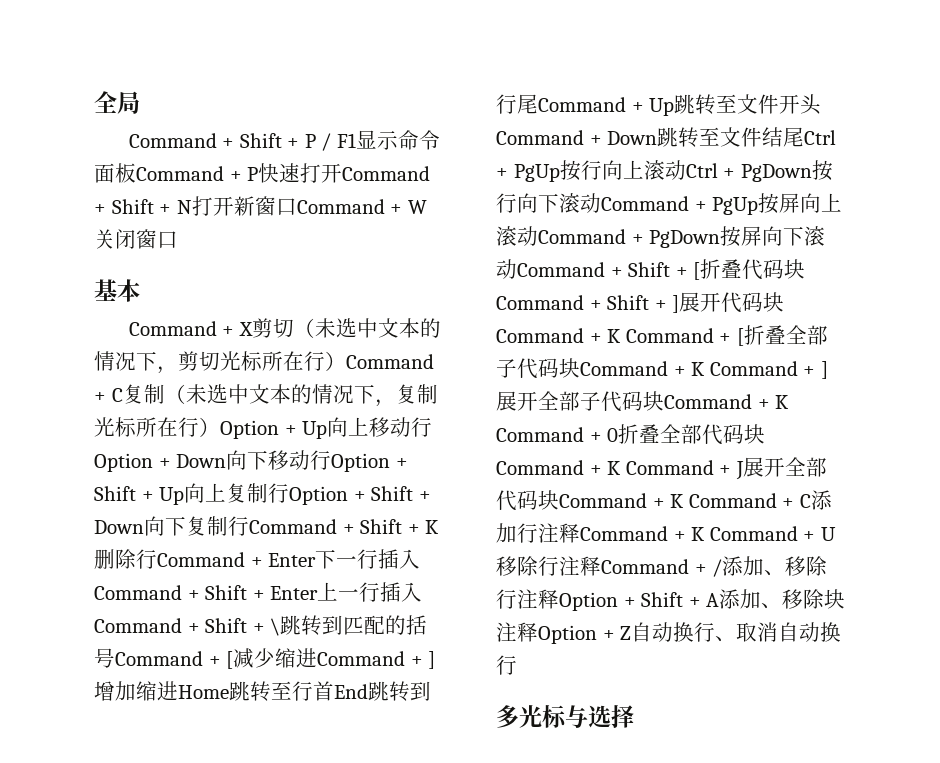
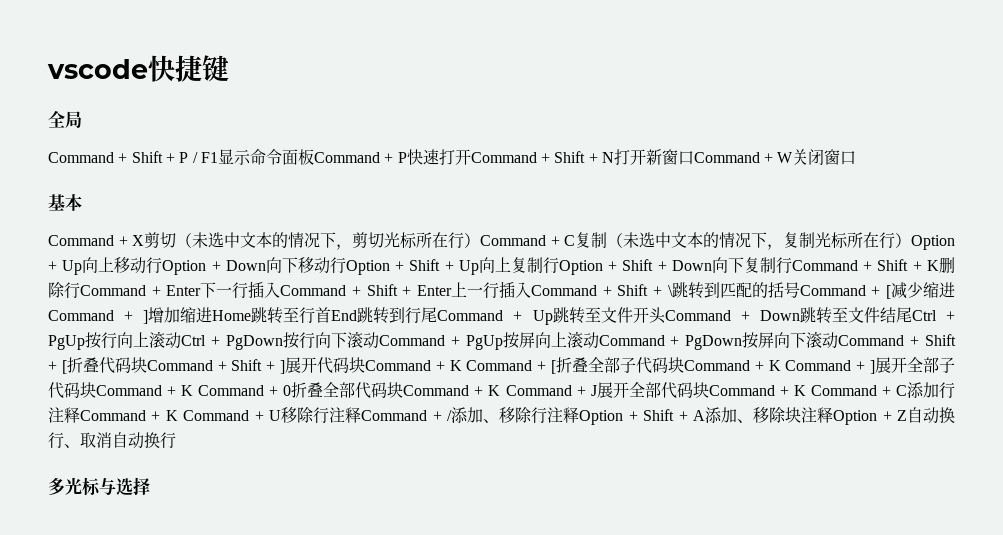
+ vscode快捷键

